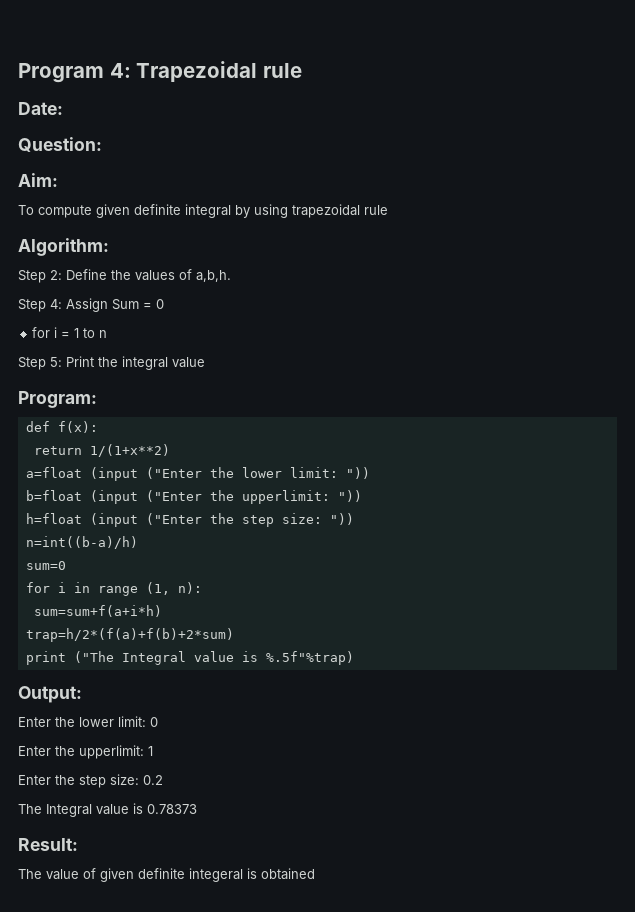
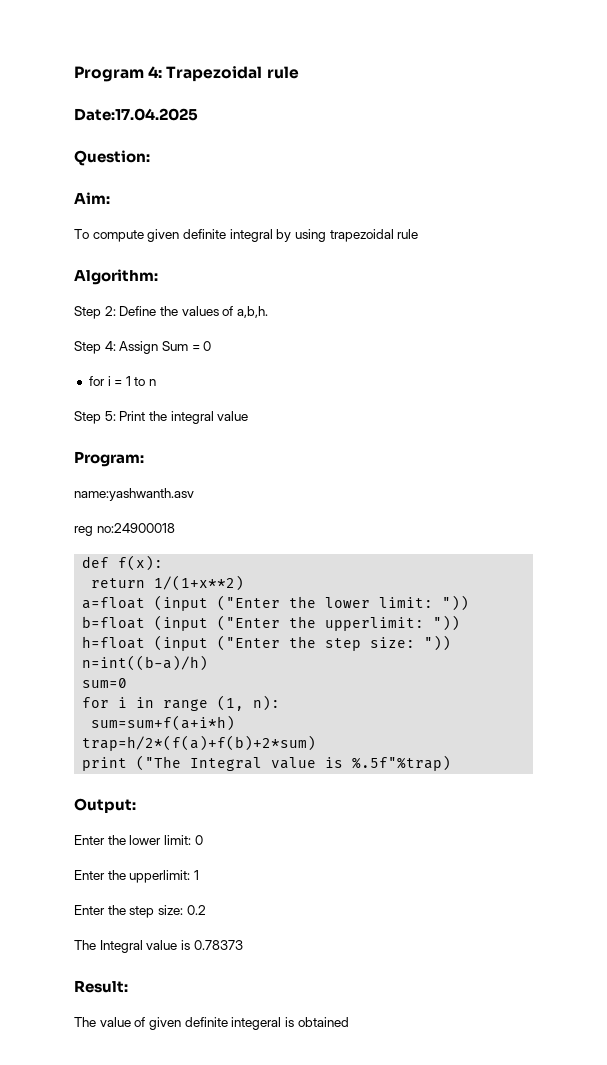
- Date:
+ Date:17.04.2025
+ name:yashwanth.asv
+ reg no:24900018

